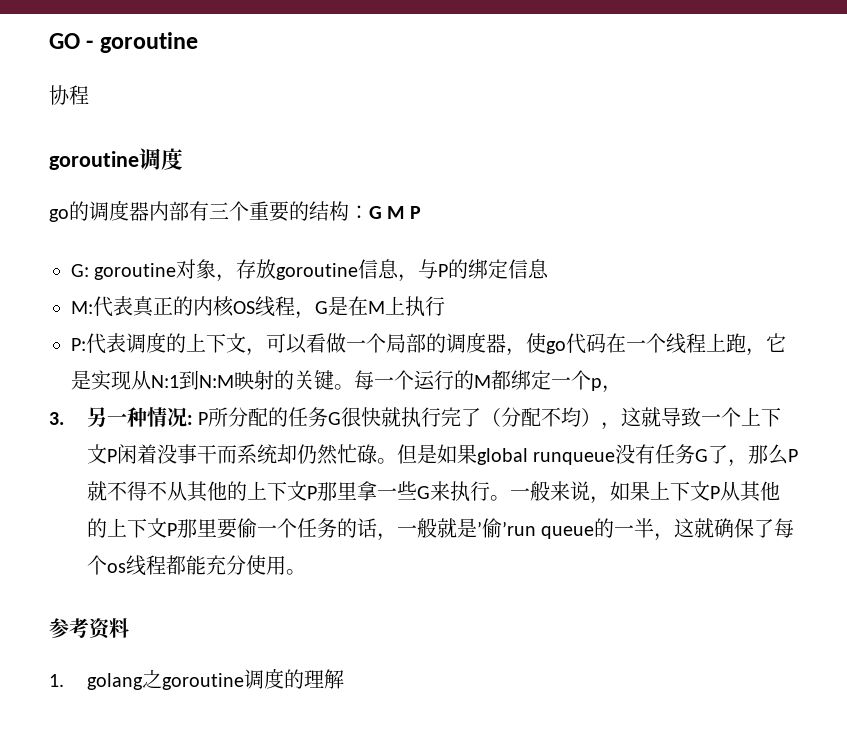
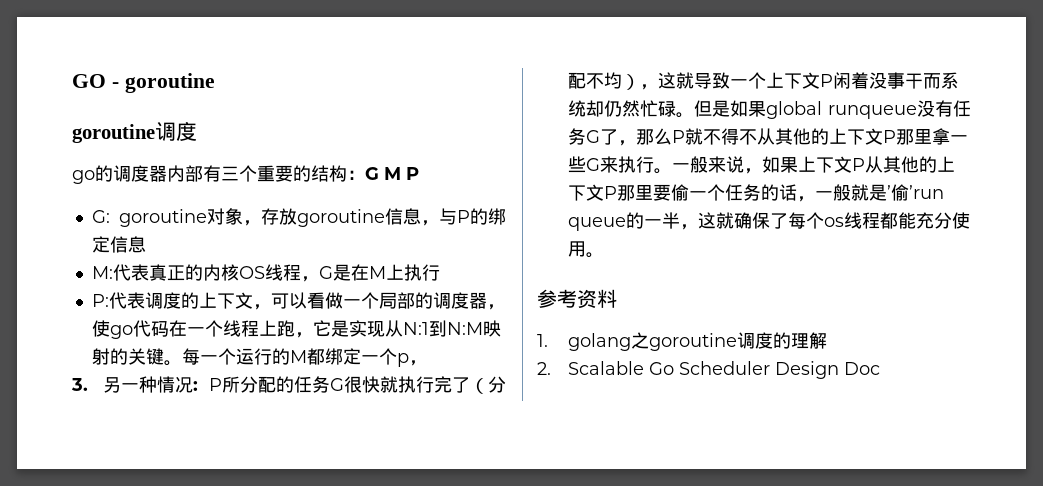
- 协程
+ 2. Scalable Go Scheduler Design Doc

